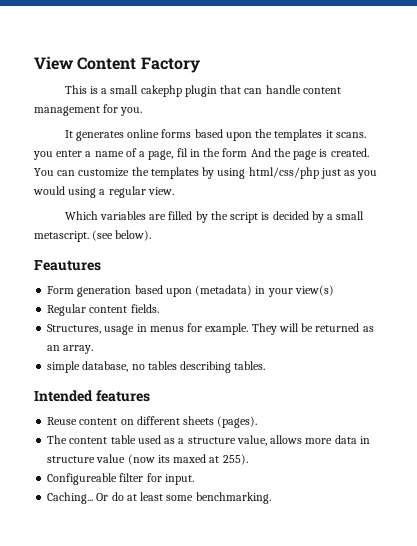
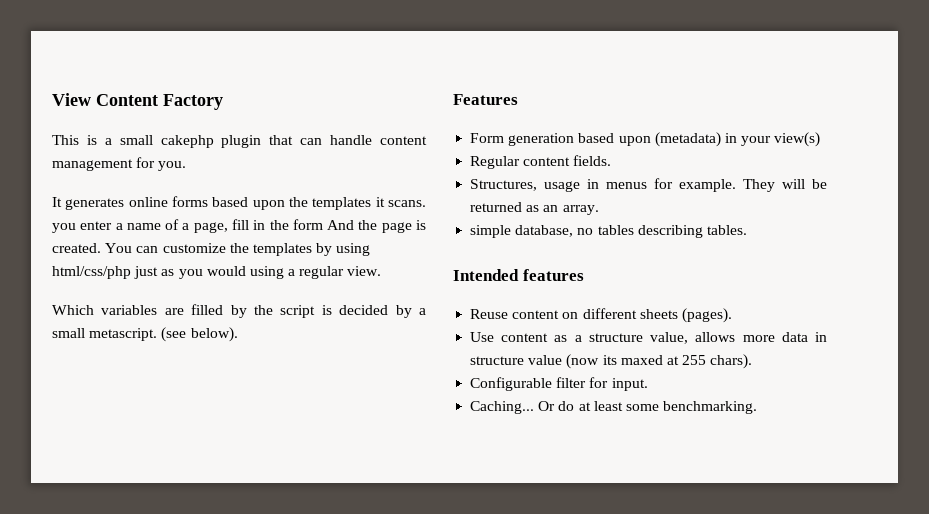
- It generates online forms based upon the templates it scans. you enter a name of a page, fil in the form And the page is created.
+ It generates online forms based upon the templates it scans. you enter a name of a page, fill in the form And the page is created.
- Feautures
+ Features
- The content table used as a structure value, allows more data in structure value (now its maxed at 255).
- Configureable filter for input.
+ Use content as a structure value, allows more data in structure value (now its maxed at 255 chars).
+ Configurable filter for input.

